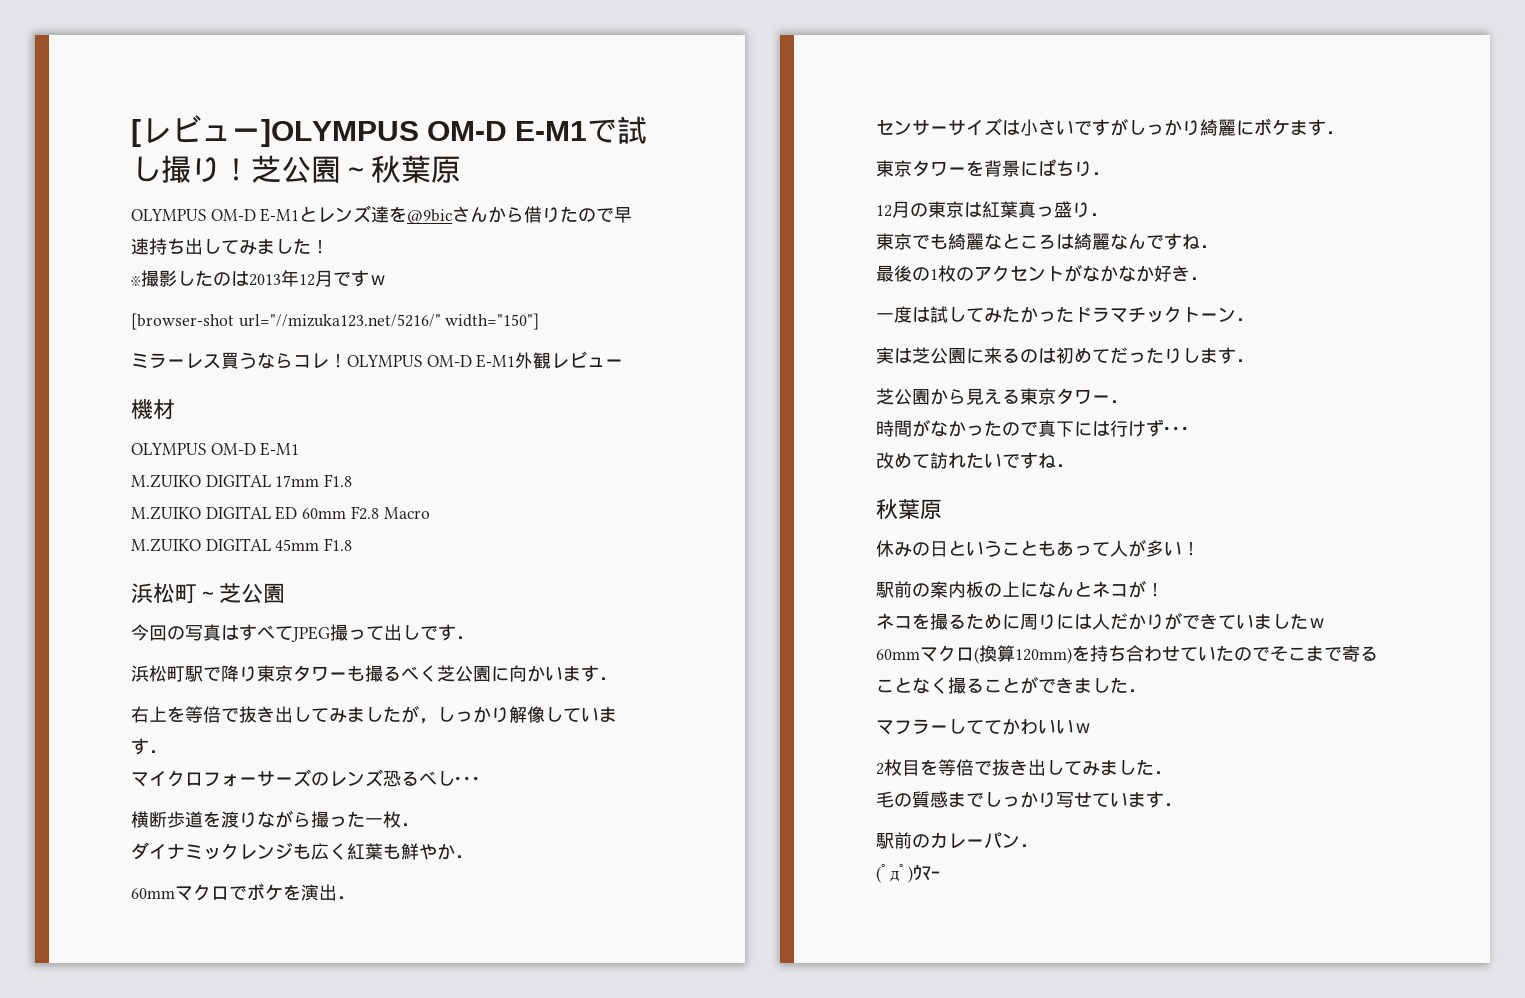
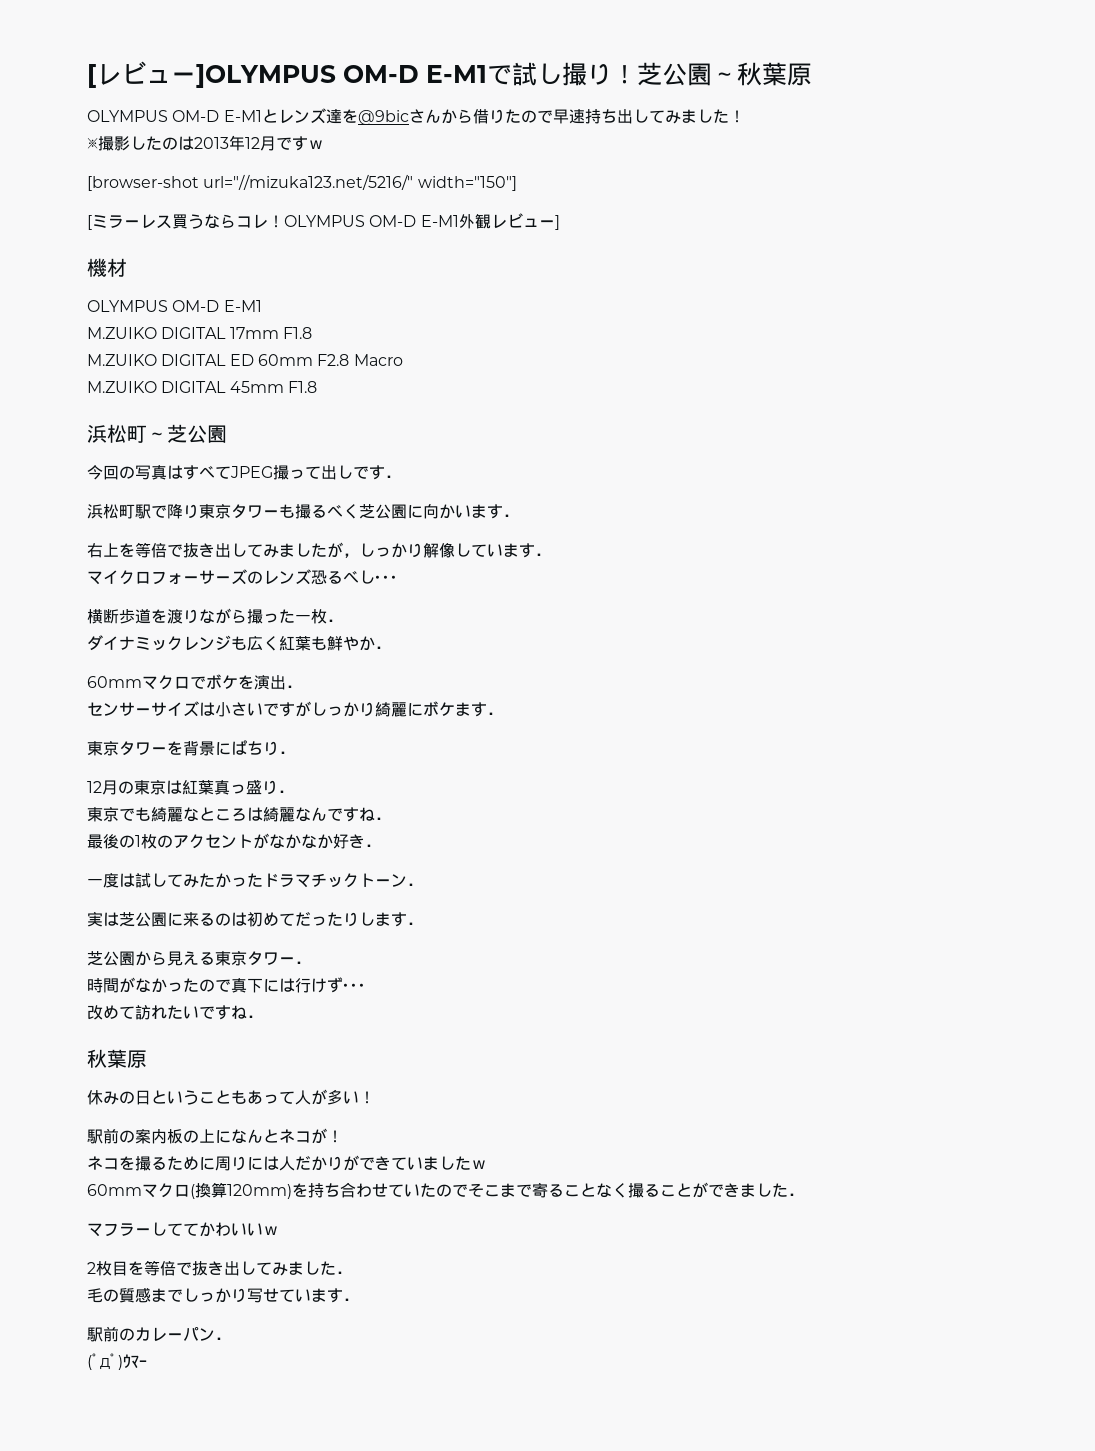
- ミラーレス買うならコレ！
+ [ミラーレス買うならコレ！
- OLYMPUS OM-D E-M1外観レビュー
+ OLYMPUS OM-D E-M1外観レビュー]

